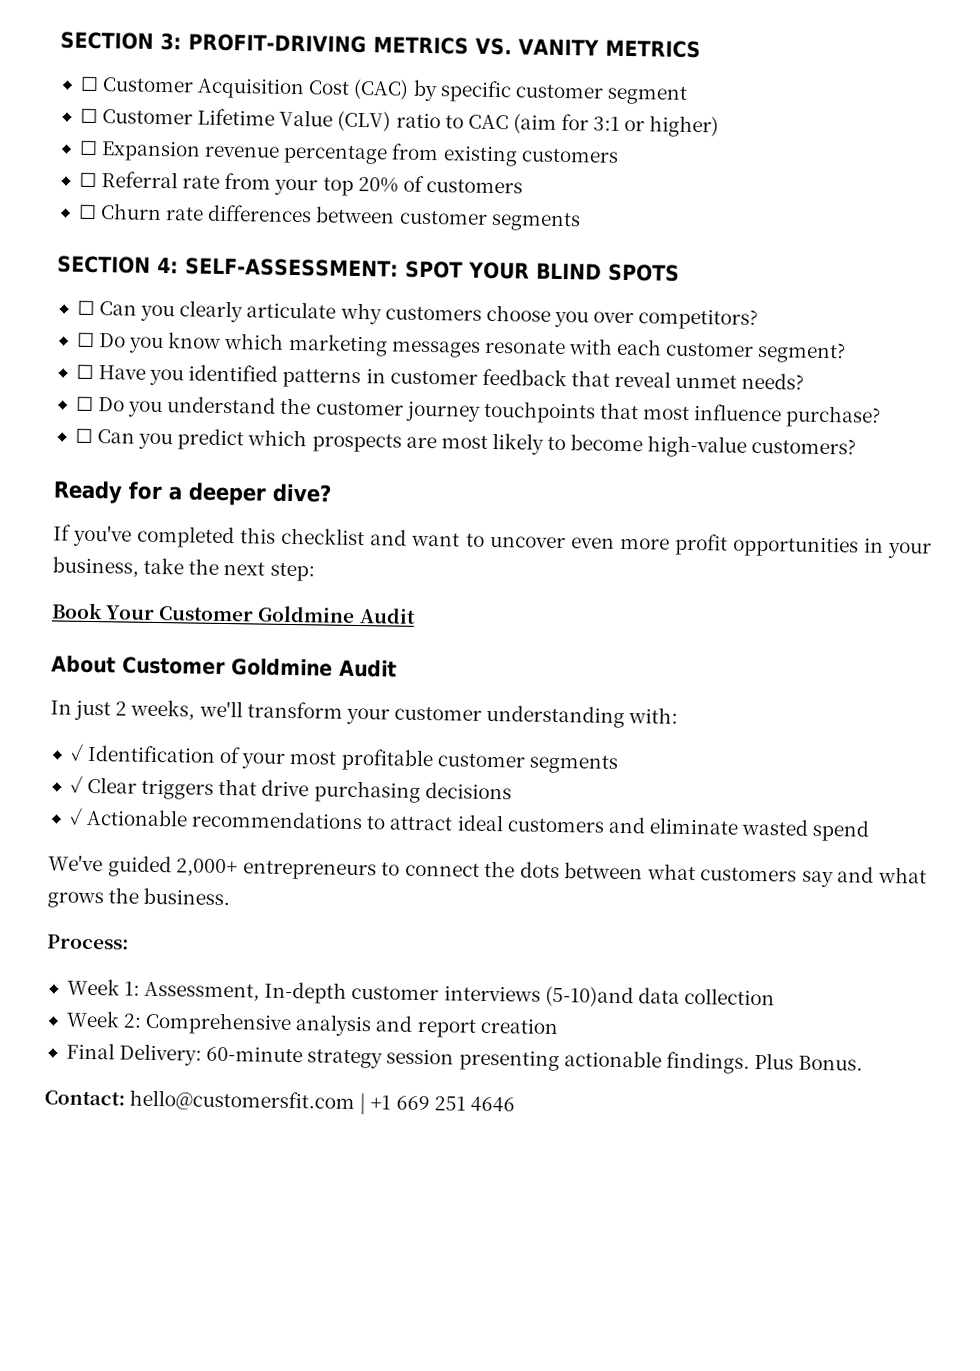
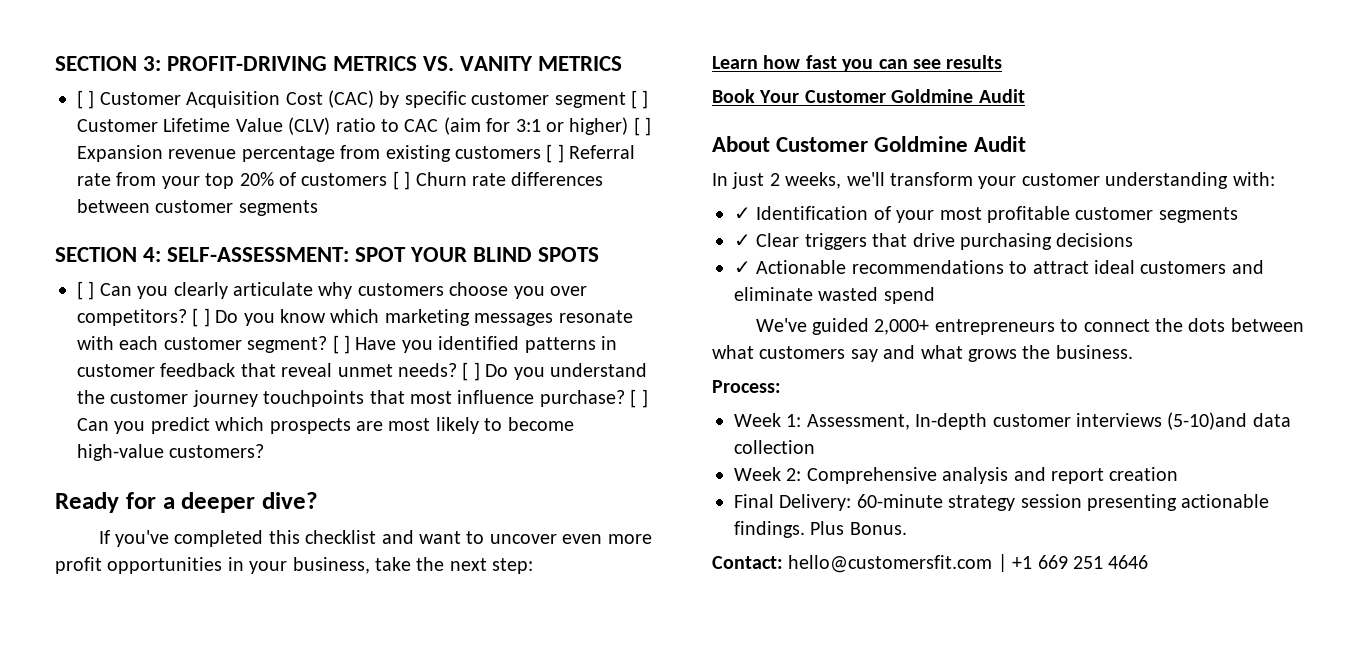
- ☐ Customer Acquisition Cost (CAC) by specific customer segment
- ☐ Customer Lifetime Value (CLV) ratio to CAC (aim for 3:1 or higher)
- ☐ Expansion revenue percentage from existing customers
- ☐ Referral rate from your top 20% of customers
- ☐ Churn rate differences between customer segments
+ [ ] Customer Acquisition Cost (CAC) by specific customer segment [ ] Customer Lifetime Value (CLV) ratio to CAC (aim for 3:1 or higher) [ ] Expansion revenue percentage from existing customers [ ] Referral rate from your top 20% of customers [ ] Churn rate differences between customer segments
- ☐ Can you clearly articulate why customers choose you over competitors?
- ☐ Do you know which marketing messages resonate with each customer segment?
- ☐ Have you identified patterns in customer feedback that reveal unmet needs?
- ☐ Do you understand the customer journey touchpoints that most influence purchase?
- ☐ Can you predict which prospects are most likely to become high-value customers?
+ [ ] Can you clearly articulate why customers choose you over competitors? [ ] Do you know which marketing messages resonate with each customer segment? [ ] Have you identified patterns in customer feedback that reveal unmet needs? [ ] Do you understand the customer journey touchpoints that most influence purchase? [ ] Can you predict which prospects are most likely to become high-value customers?
+ Learn how fast you can see results

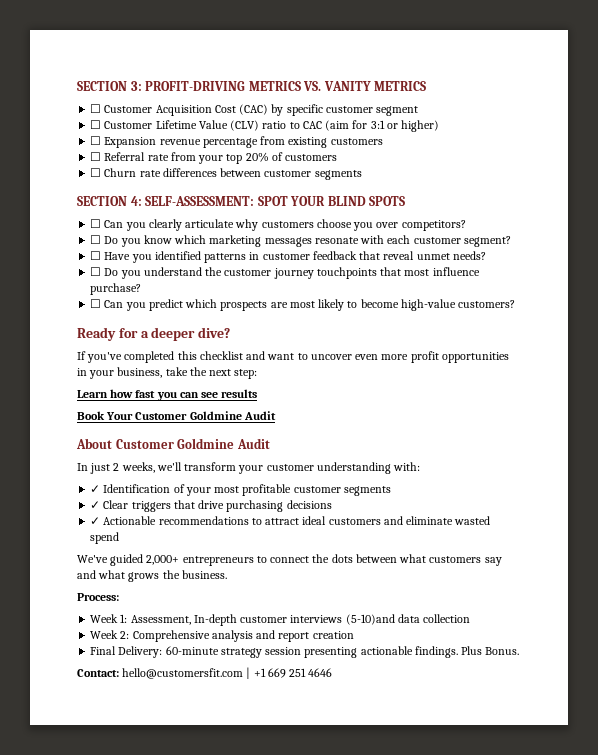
- [ ] Customer Acquisition Cost (CAC) by specific customer segment [ ] Customer Lifetime Value (CLV) ratio to CAC (aim for 3:1 or higher) [ ] Expansion revenue percentage from existing customers [ ] Referral rate from your top 20% of customers [ ] Churn rate differences between customer segments
+ ☐ Customer Acquisition Cost (CAC) by specific customer segment
+ ☐ Customer Lifetime Value (CLV) ratio to CAC (aim for 3:1 or higher)
+ ☐ Expansion revenue percentage from existing customers
+ ☐ Referral rate from your top 20% of customers
+ ☐ Churn rate differences between customer segments
- [ ] Can you clearly articulate why customers choose you over competitors? [ ] Do you know which marketing messages resonate with each customer segment? [ ] Have you identified patterns in customer feedback that reveal unmet needs? [ ] Do you understand the customer journey touchpoints that most influence purchase? [ ] Can you predict which prospects are most likely to become high-value customers?
+ ☐ Can you clearly articulate why customers choose you over competitors?
+ ☐ Do you know which marketing messages resonate with each customer segment?
+ ☐ Have you identified patterns in customer feedback that reveal unmet needs?
+ ☐ Do you understand the customer journey touchpoints that most influence purchase?
+ ☐ Can you predict which prospects are most likely to become high-value customers?

